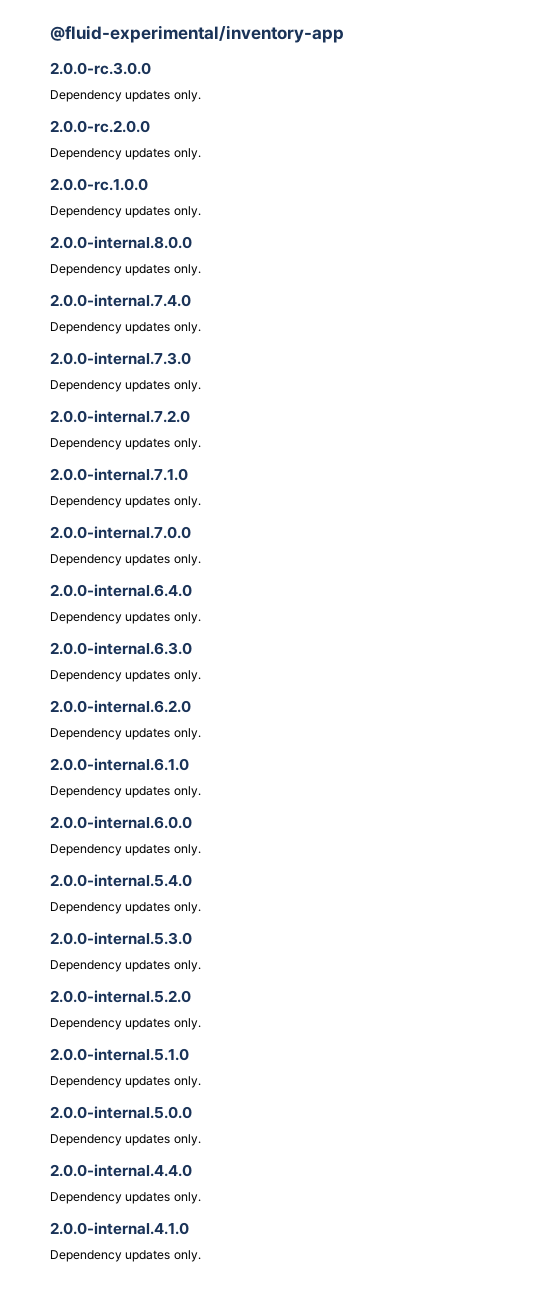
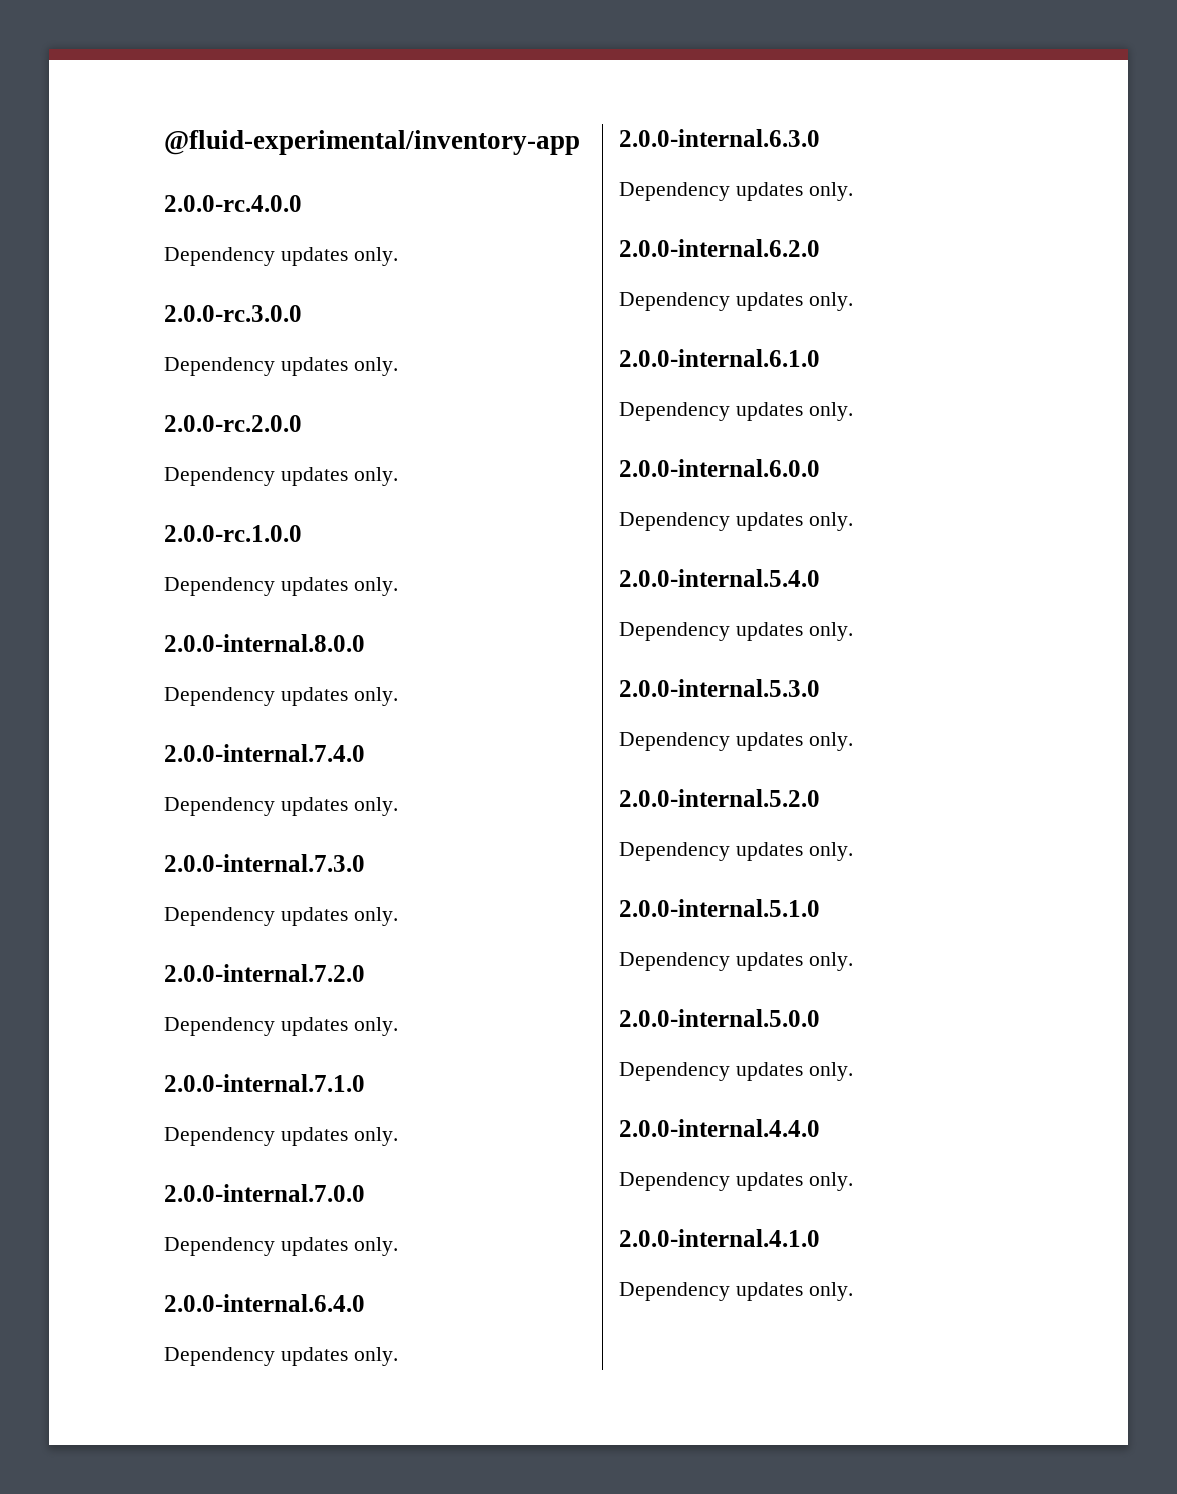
+ 2.0.0-rc.4.0.0
+ Dependency updates only.

